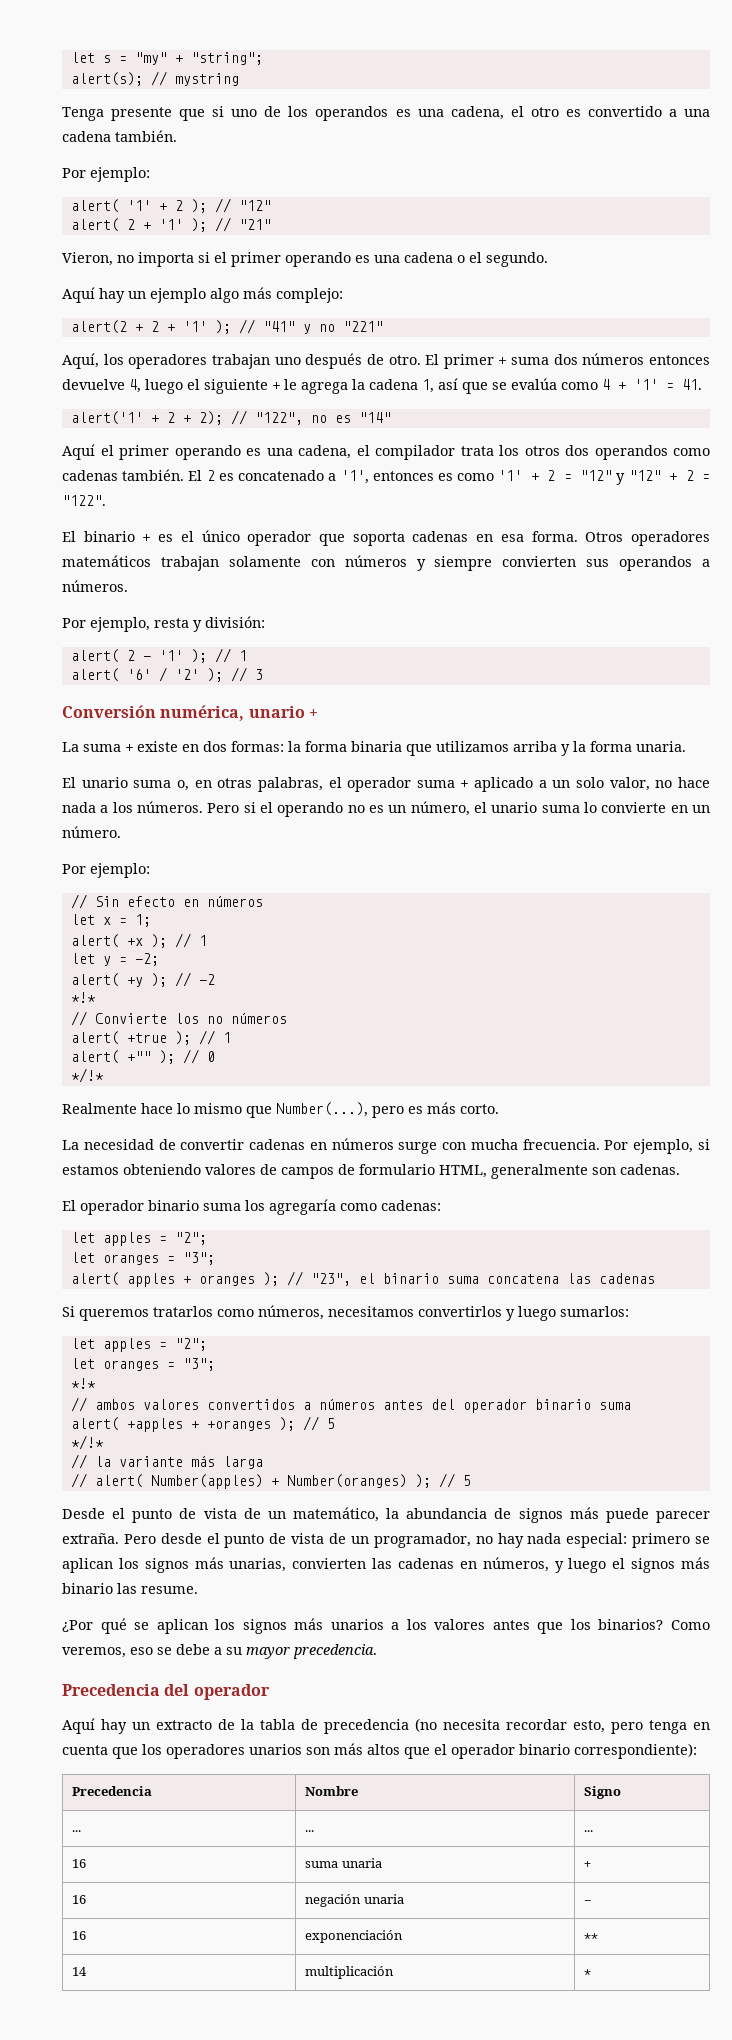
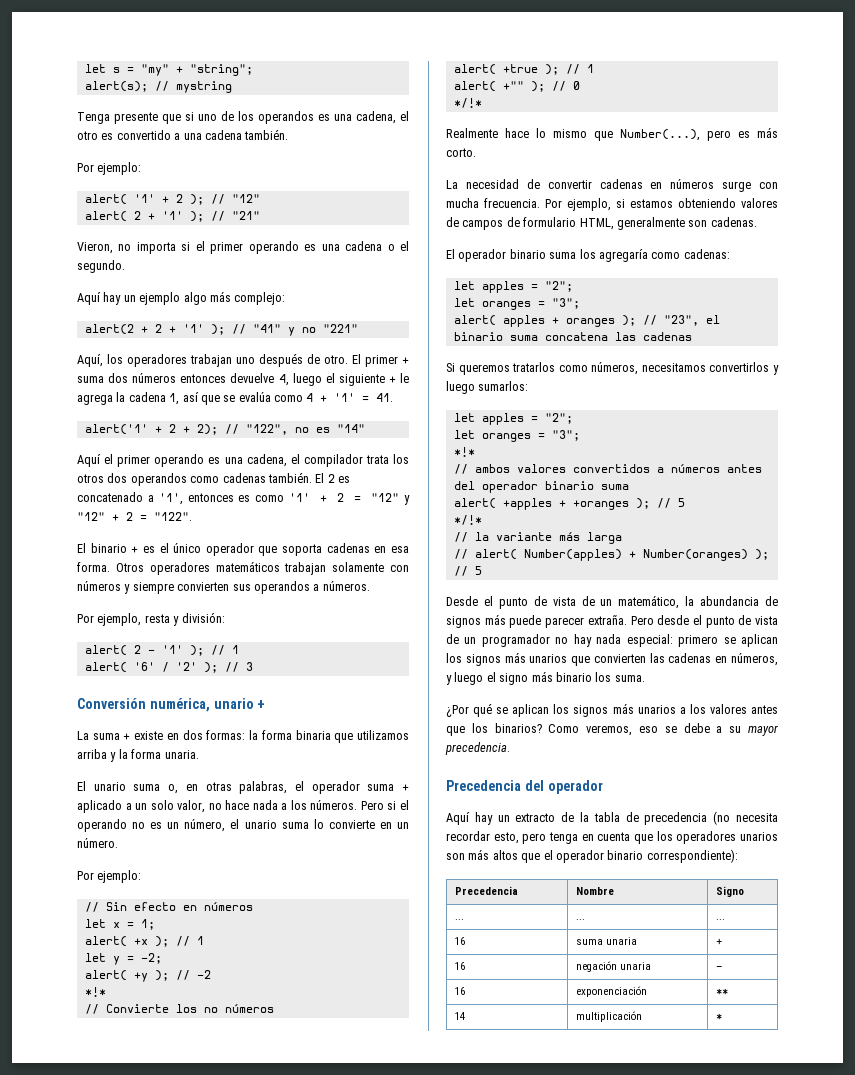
- Pero desde el punto de vista de un programador, no hay nada especial: primero se aplican los signos más unarias, convierten las cadenas en números, y luego el signos más binario las resume.
+ Pero desde el punto de vista de un programador no hay nada especial: primero se aplican los signos más unarios que convierten las cadenas en números, y luego el signo más binario los suma.

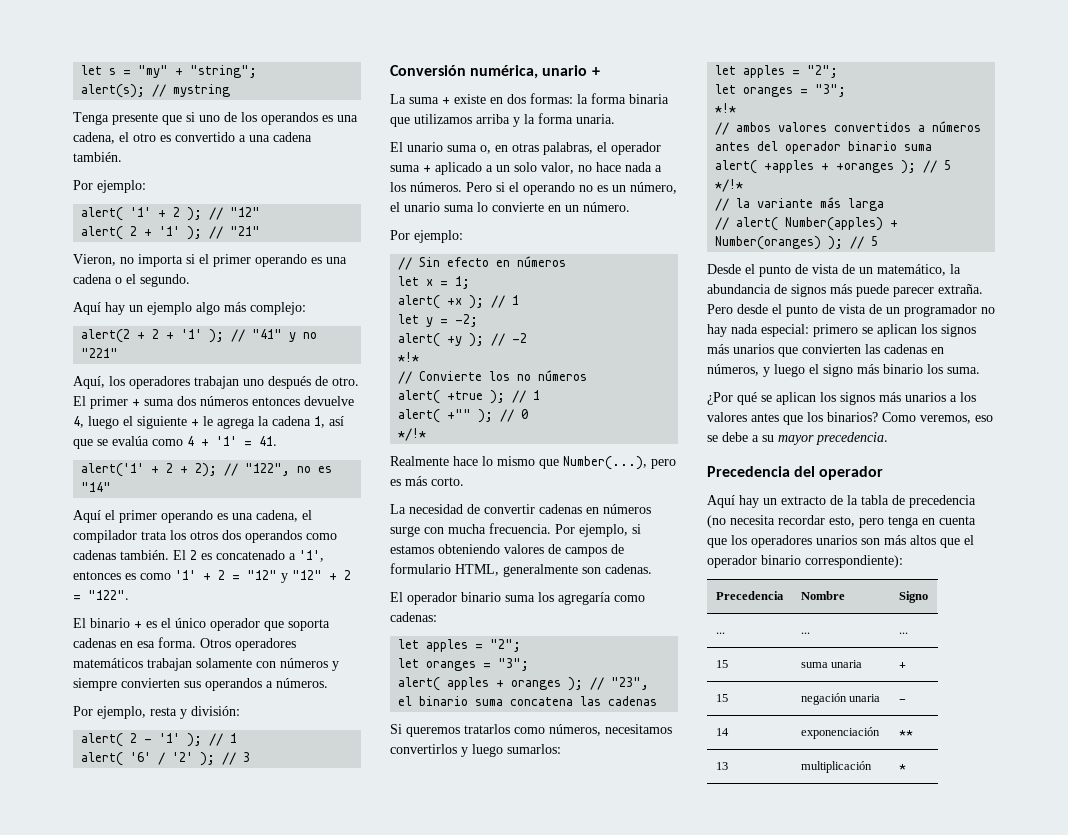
- 16 | suma unaria | +
+ 15 | suma unaria | +
- 16 | negación unaria | -
+ 15 | negación unaria | -
- 16 | exponenciación | **
+ 14 | exponenciación | **
- 14 | multiplicación | *
+ 13 | multiplicación | *

